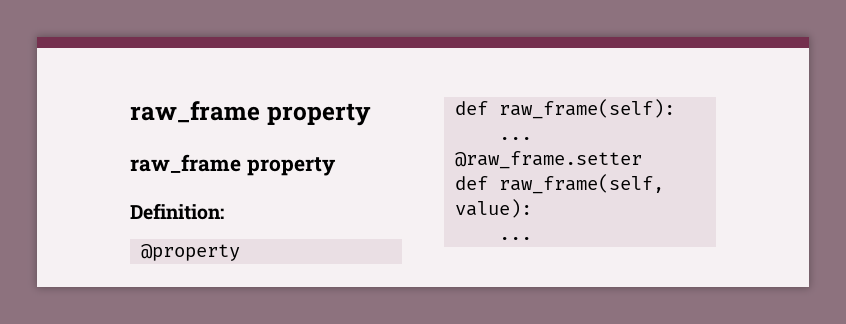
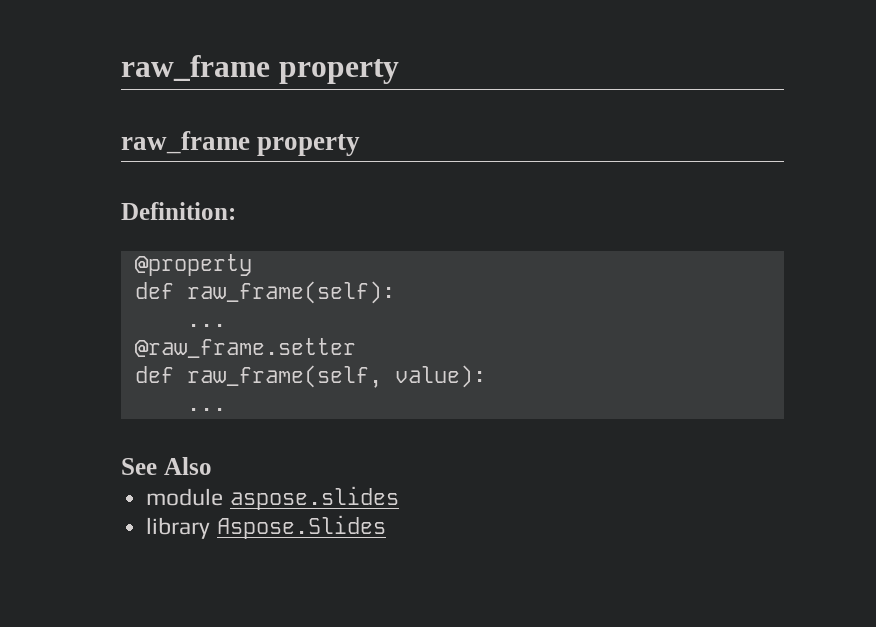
+ See Also
+ module aspose.slides
+ library Aspose.Slides

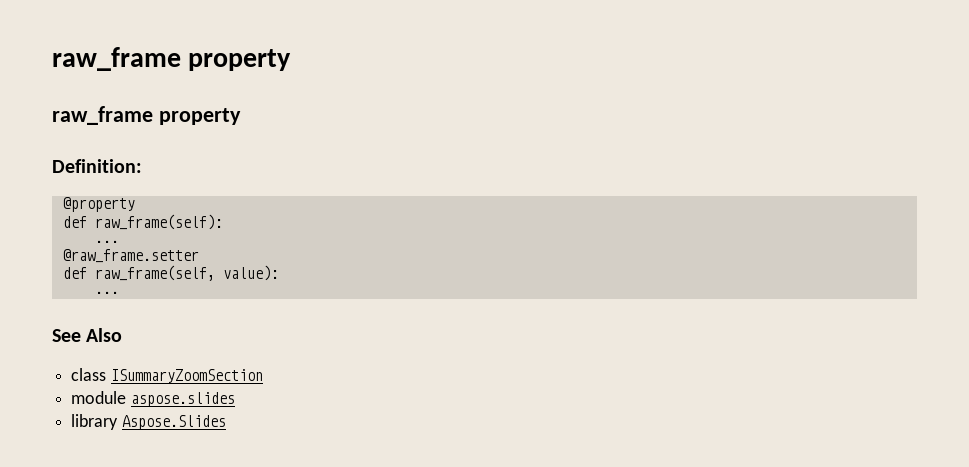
+ class ISummaryZoomSection

